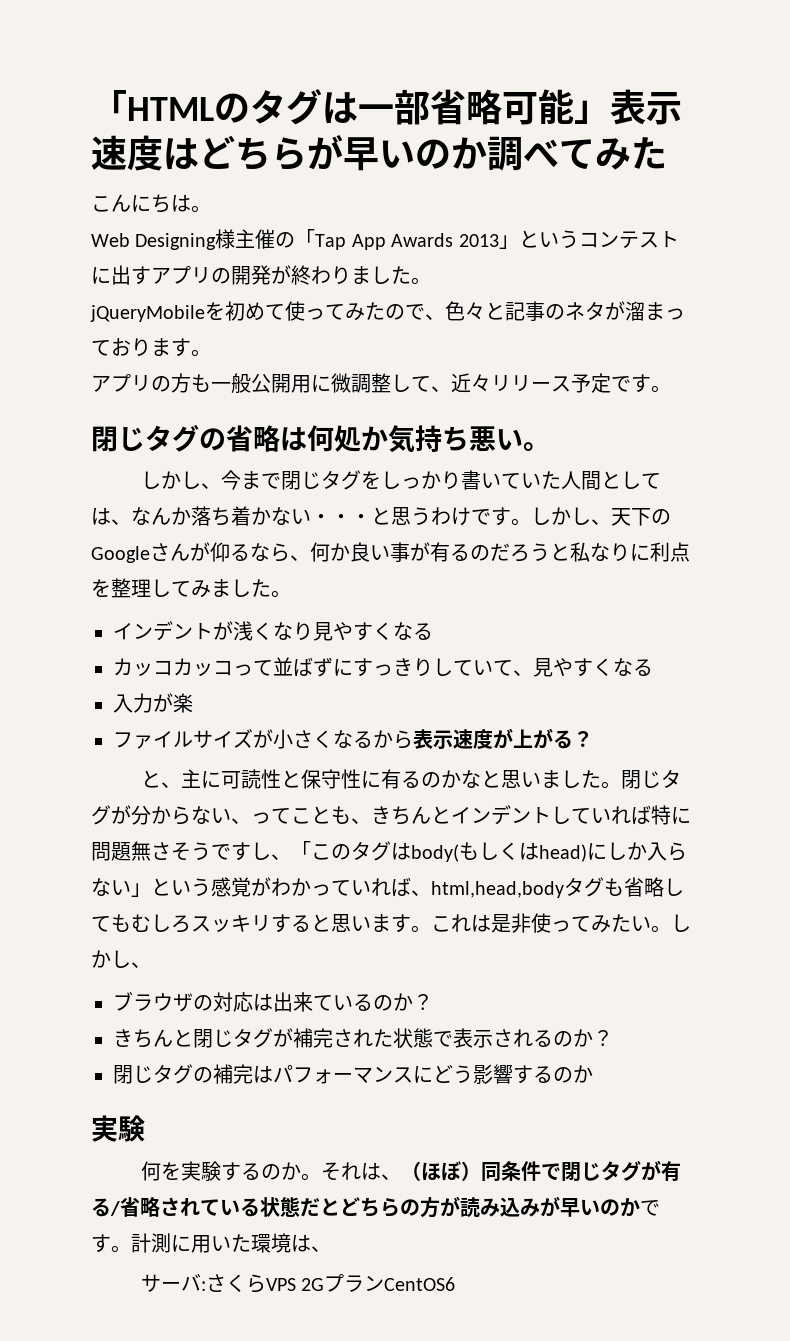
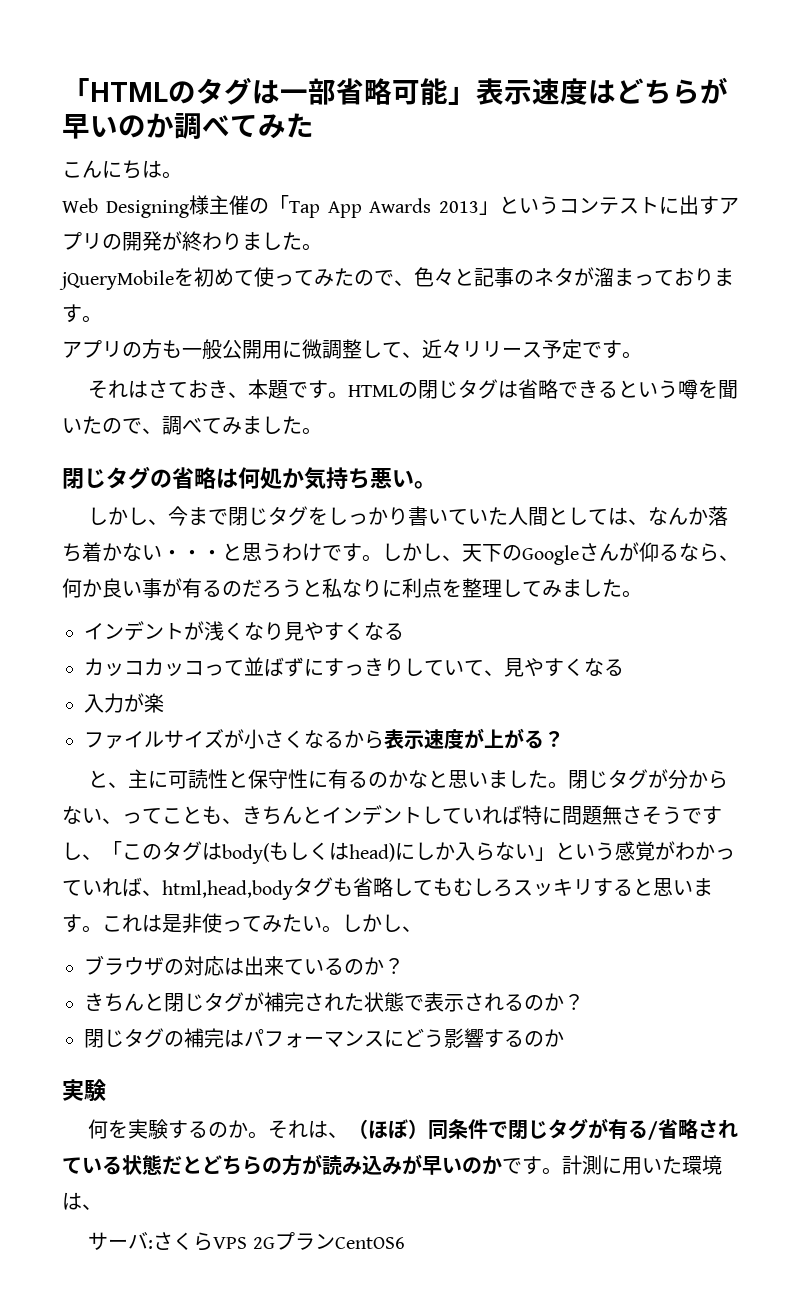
+ それはさておき、本題です。HTMLの閉じタグは省略できるという噂を聞いたので、調べてみました。

